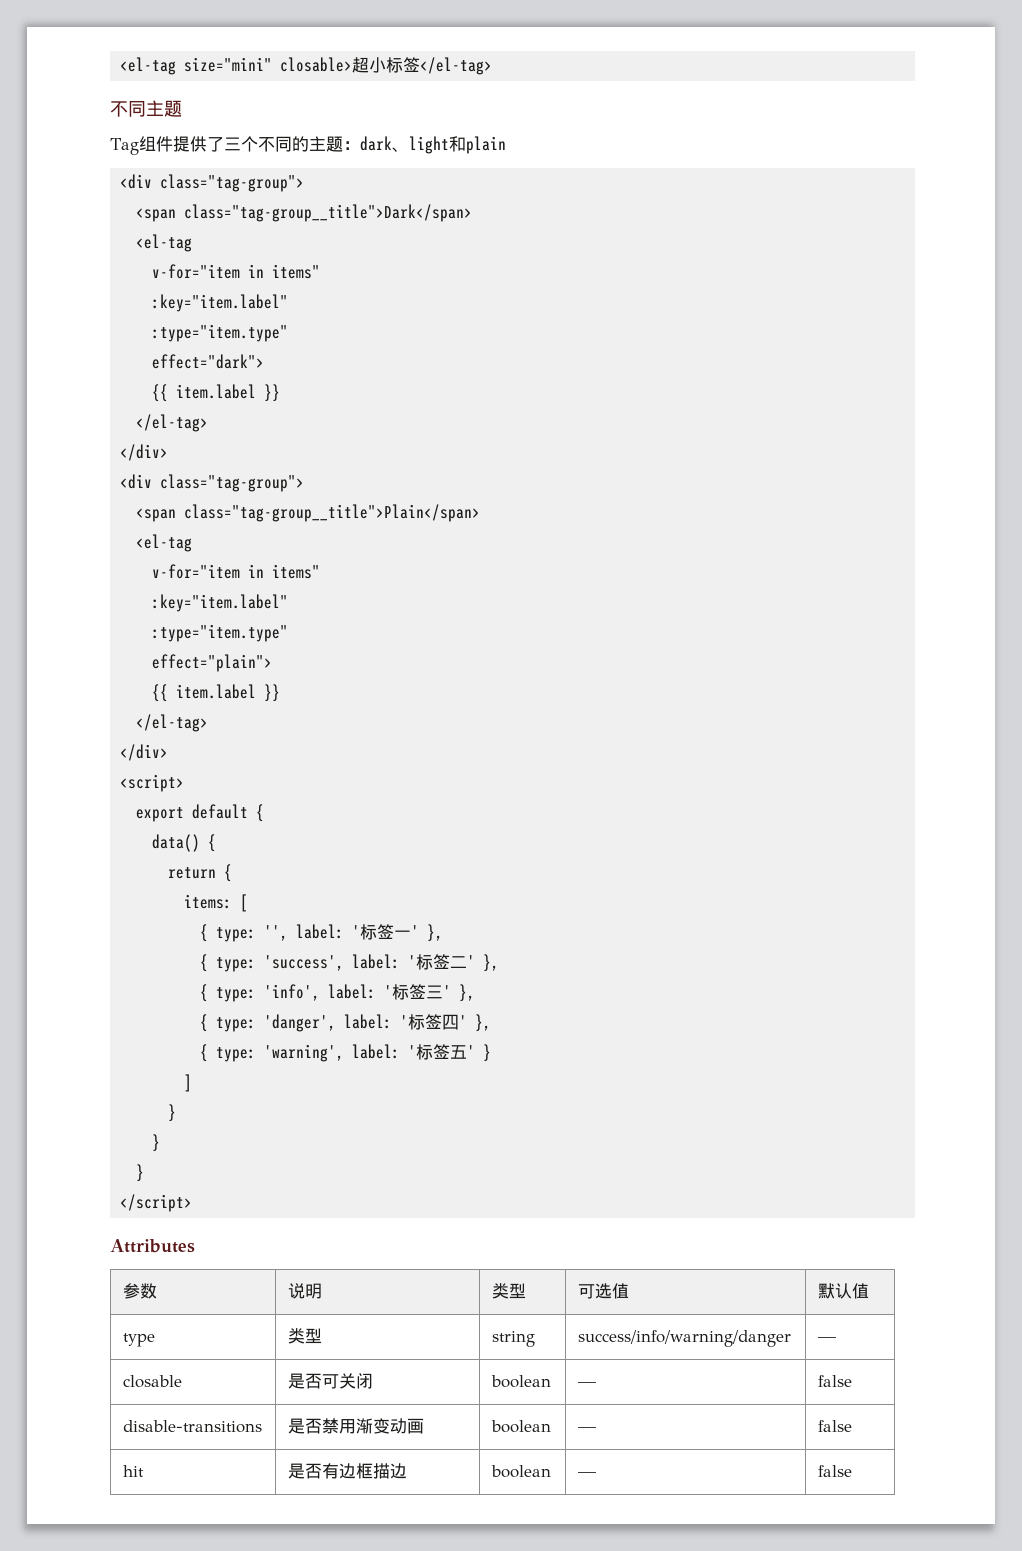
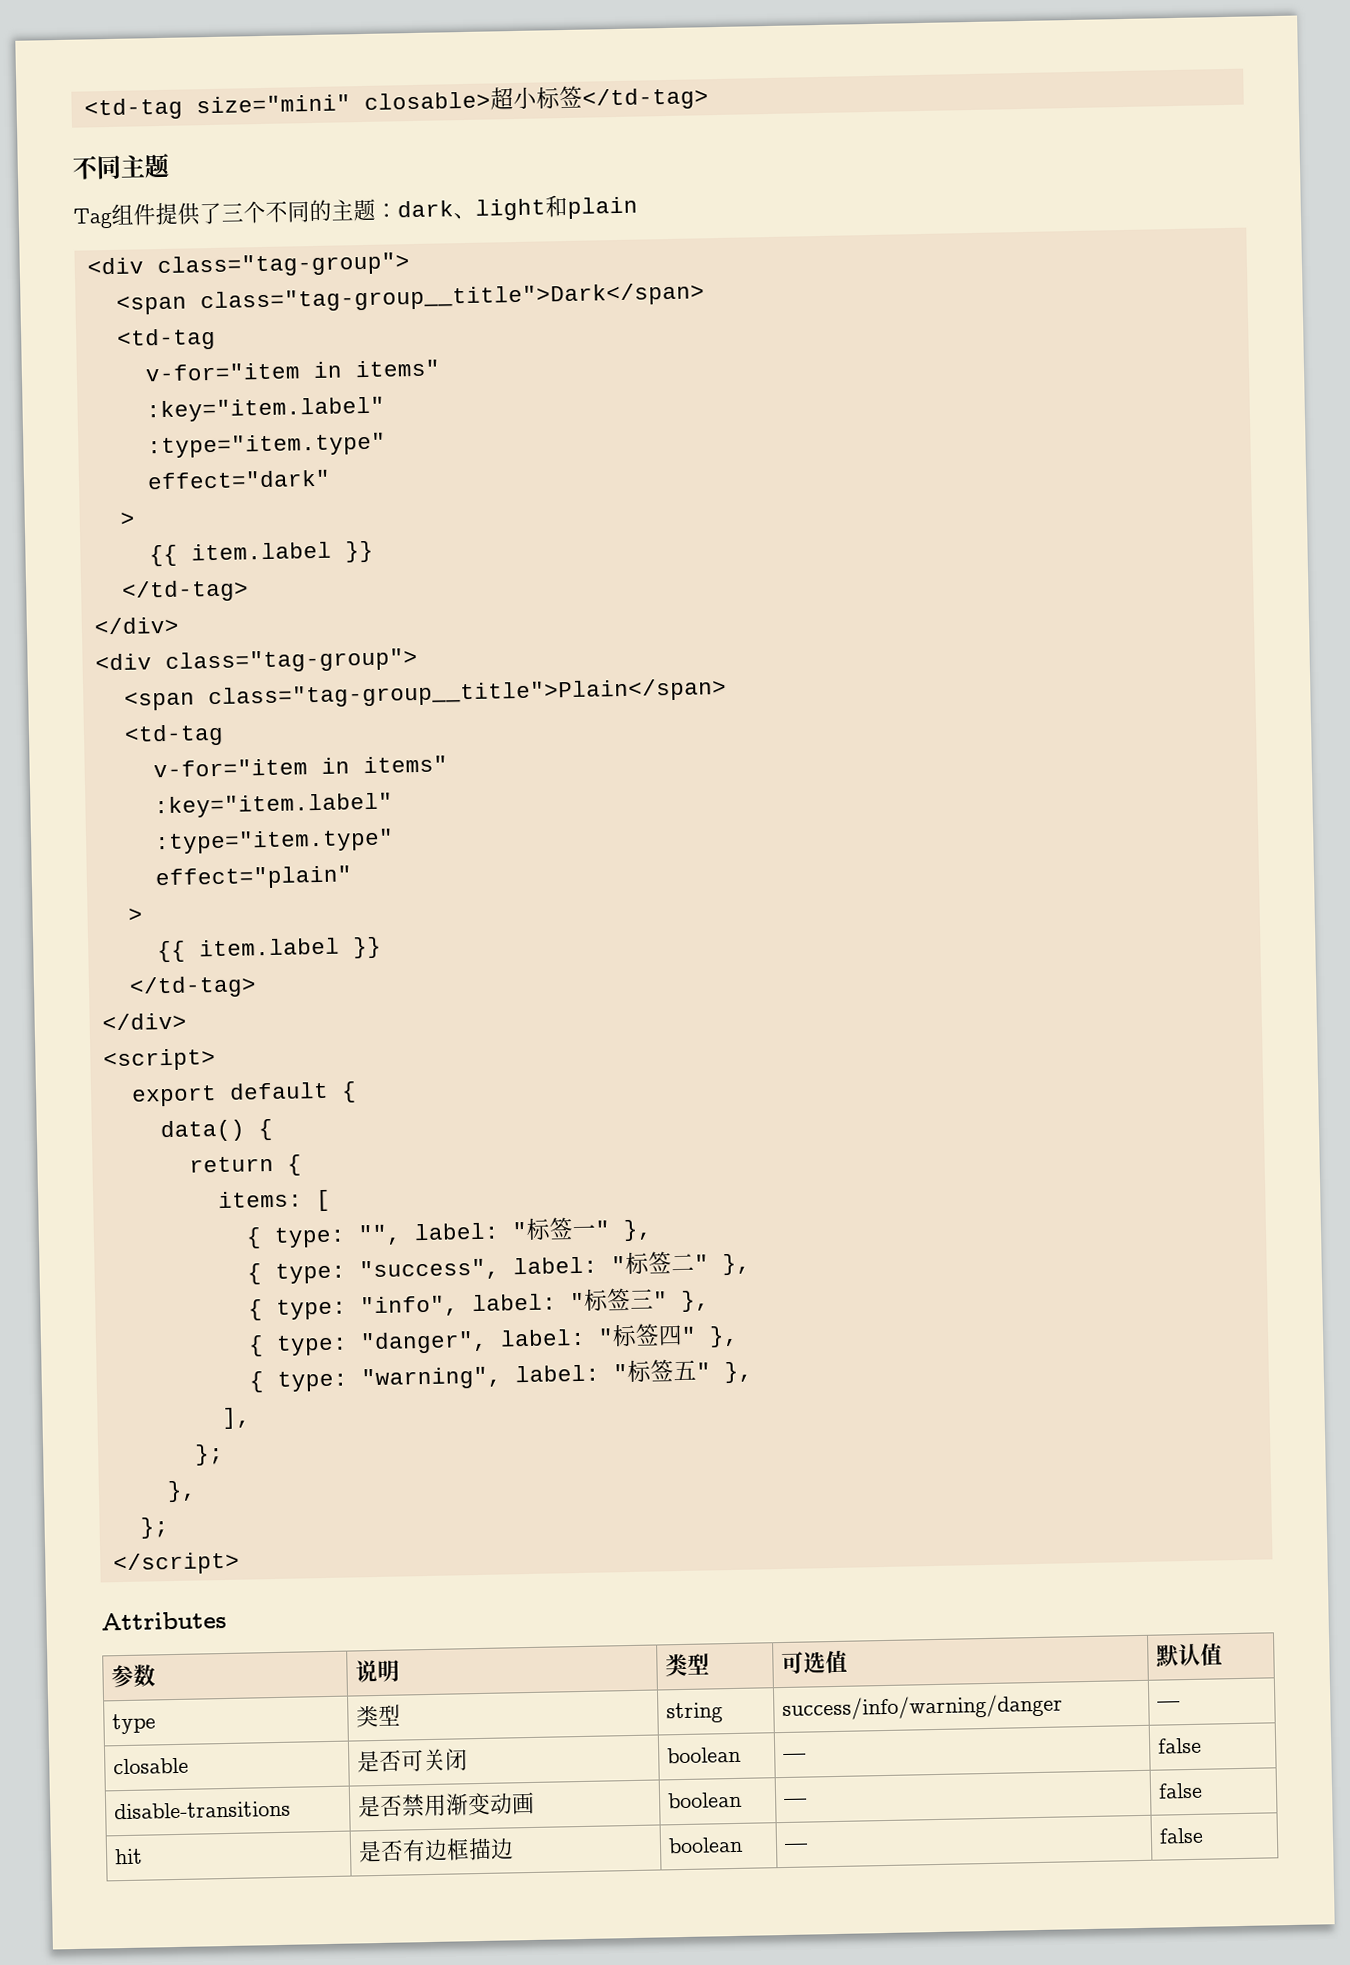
- <el-tag size="mini" closable>超小标签</el-tag>
+ <td-tag size="mini" closable>超小标签</td-tag>
  <span class="tag-group__title">Dark</span>
- <el-tag
+ <td-tag
  v-for="item in items"
  :key="item.label"
  :type="item.type"
- effect="dark">
+ effect="dark"
+ >
  {{ item.label }}
- </el-tag>
+ </td-tag>
  <span class="tag-group__title">Plain</span>
- <el-tag
+ <td-tag
  v-for="item in items"
  :key="item.label"
  :type="item.type"
- effect="plain">
+ effect="plain"
+ >
  {{ item.label }}
- </el-tag>
+ </td-tag>
- { type: '', label: '标签一' },
- { type: 'success', label: '标签二' },
- { type: 'info', label: '标签三' },
- { type: 'danger', label: '标签四' },
- { type: 'warning', label: '标签五' }
- ]
- }
- }
- }
+ { type: "", label: "标签一" },
+ { type: "success", label: "标签二" },
+ { type: "info", label: "标签三" },
+ { type: "danger", label: "标签四" },
+ { type: "warning", label: "标签五" },
+ ],
+ };
+ },
+ };

